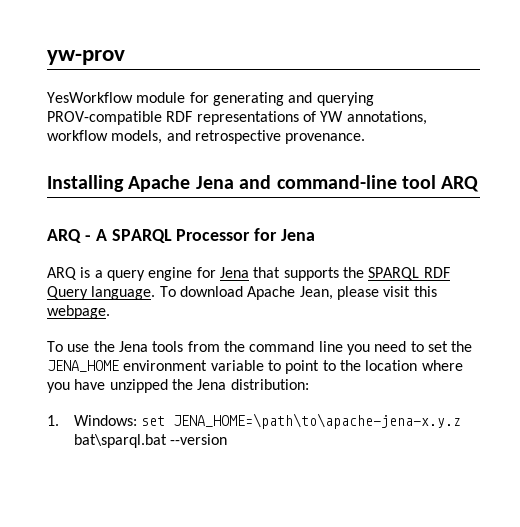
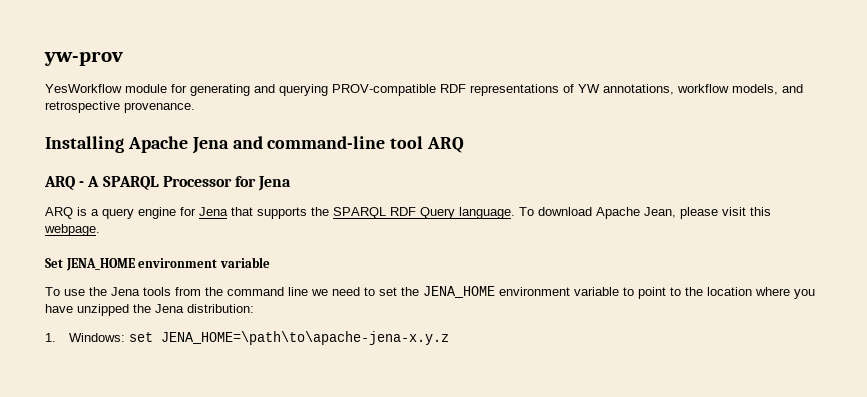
+ Set JENA_HOME environment variable
- To use the Jena tools from the command line you need to set the JENA_HOME environment variable to point to the location where you have unzipped the Jena distribution:
+ To use the Jena tools from the command line we need to set the JENA_HOME environment variable to point to the location where you have unzipped the Jena distribution:
- 1. Windows: set JENA_HOME=\path\to\apache-jena-x.y.z bat\sparql.bat --version
+ 1. Windows: set JENA_HOME=\path\to\apache-jena-x.y.z

